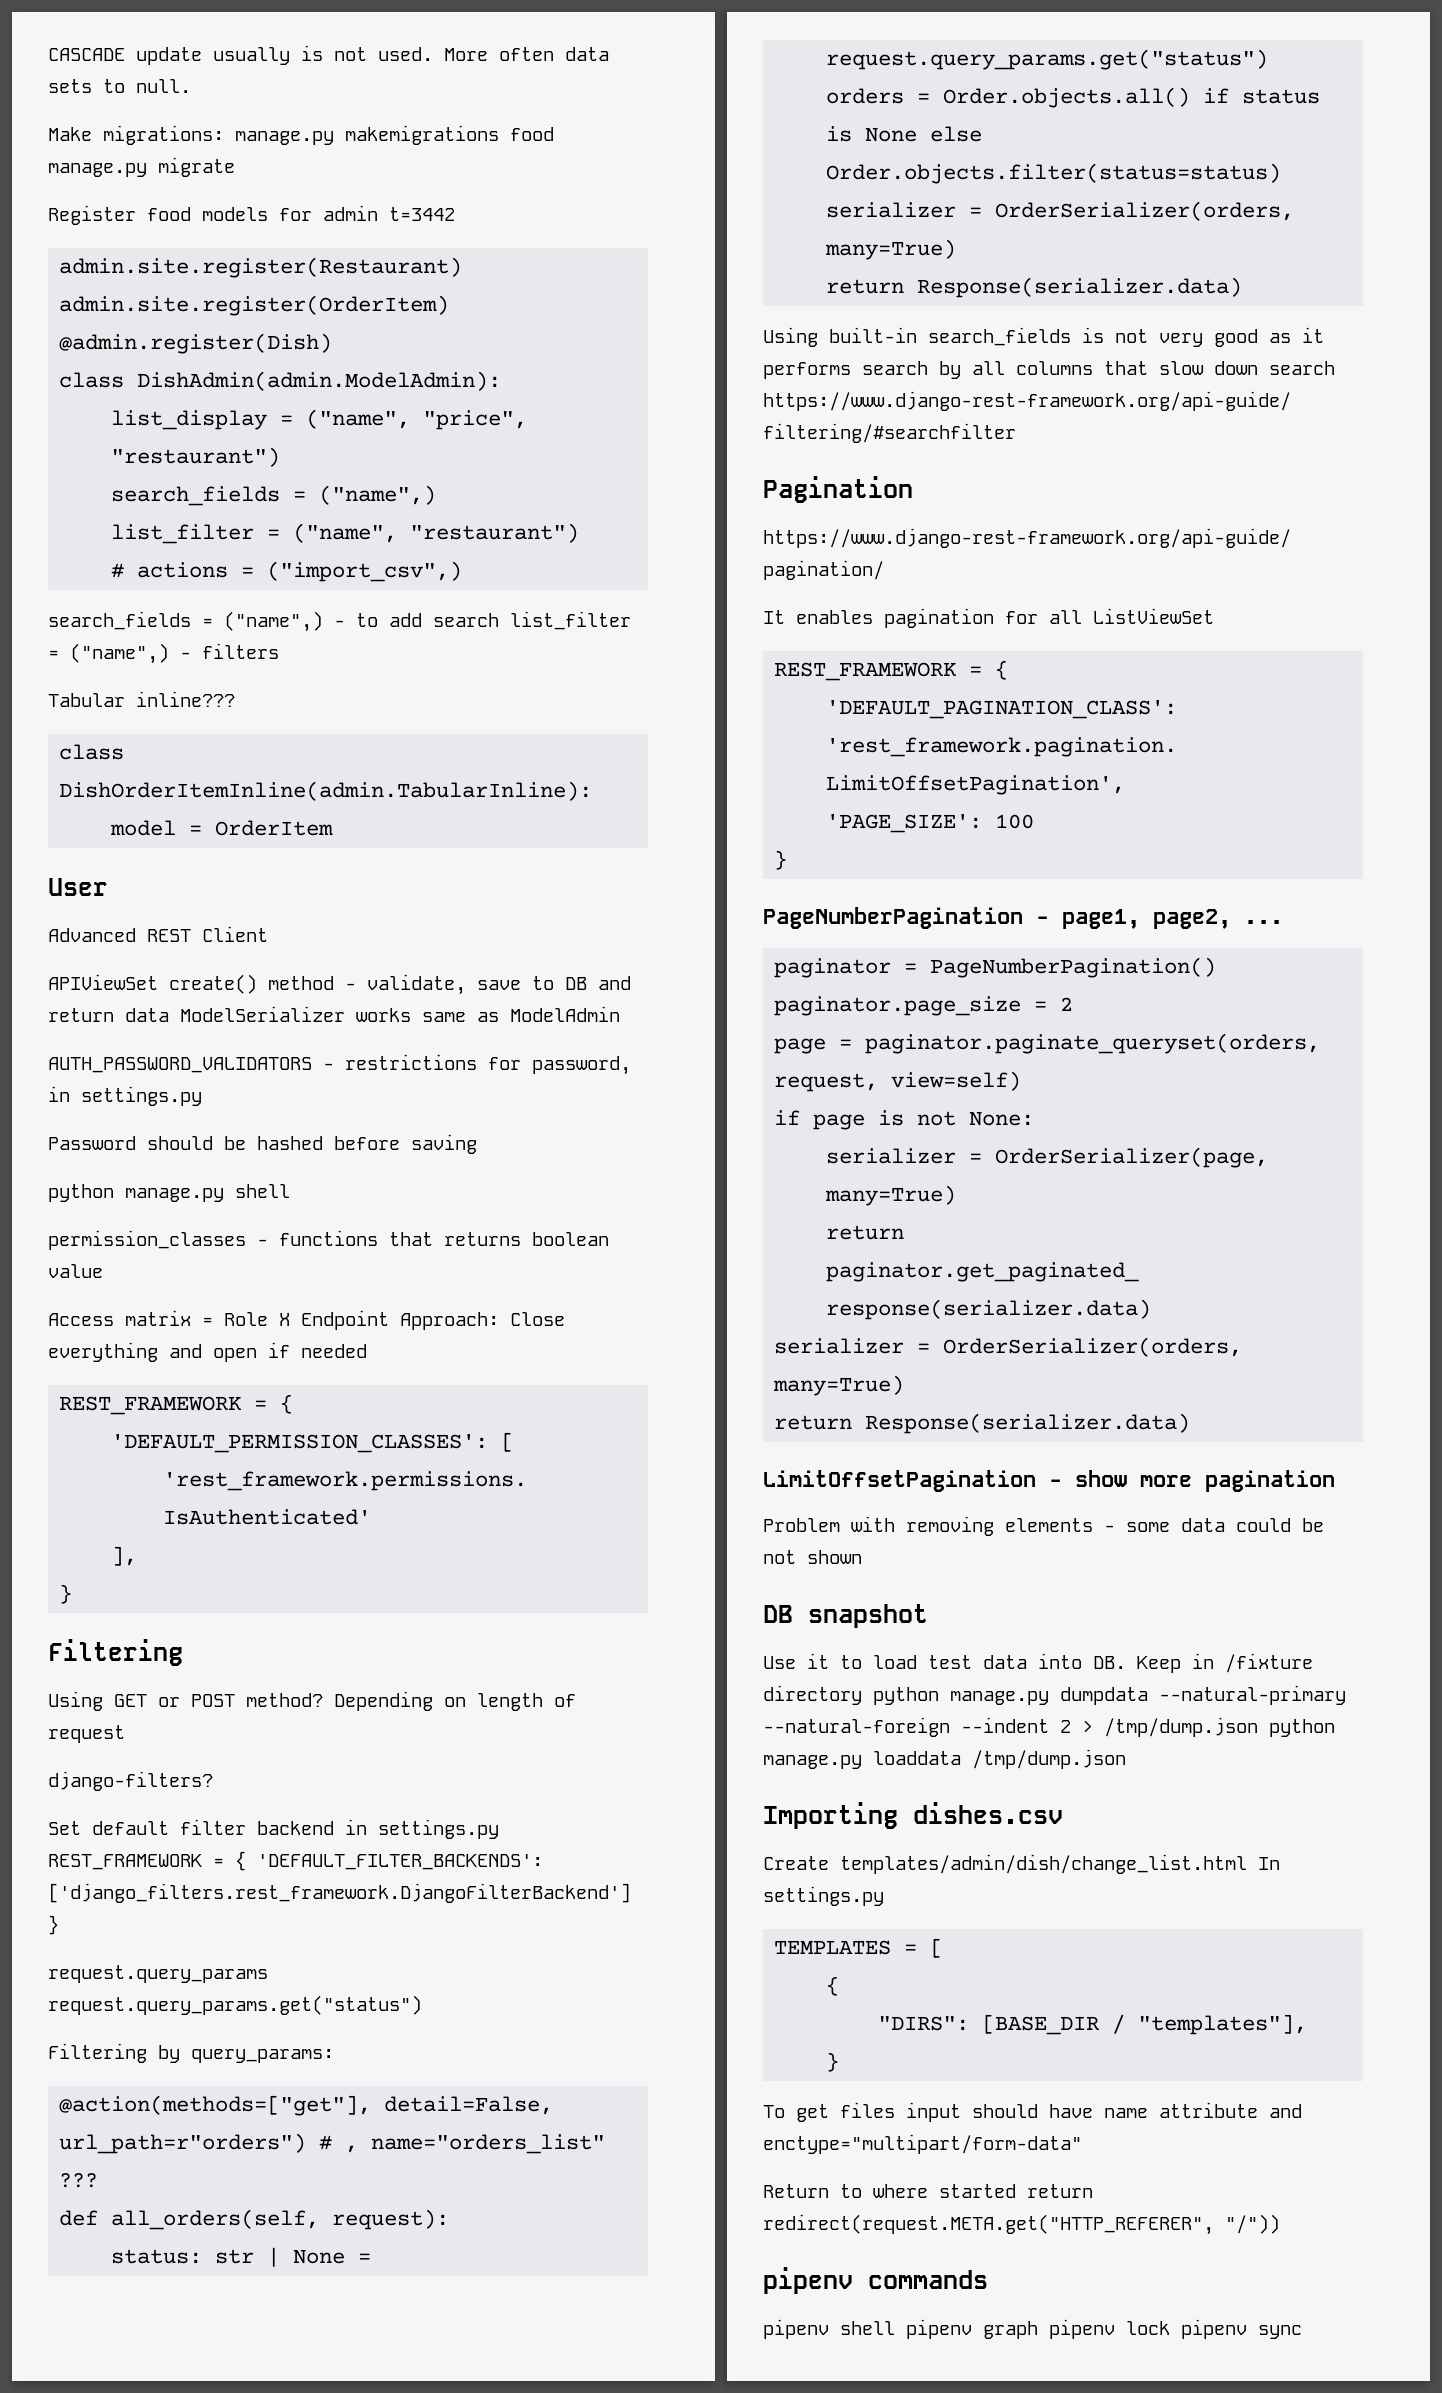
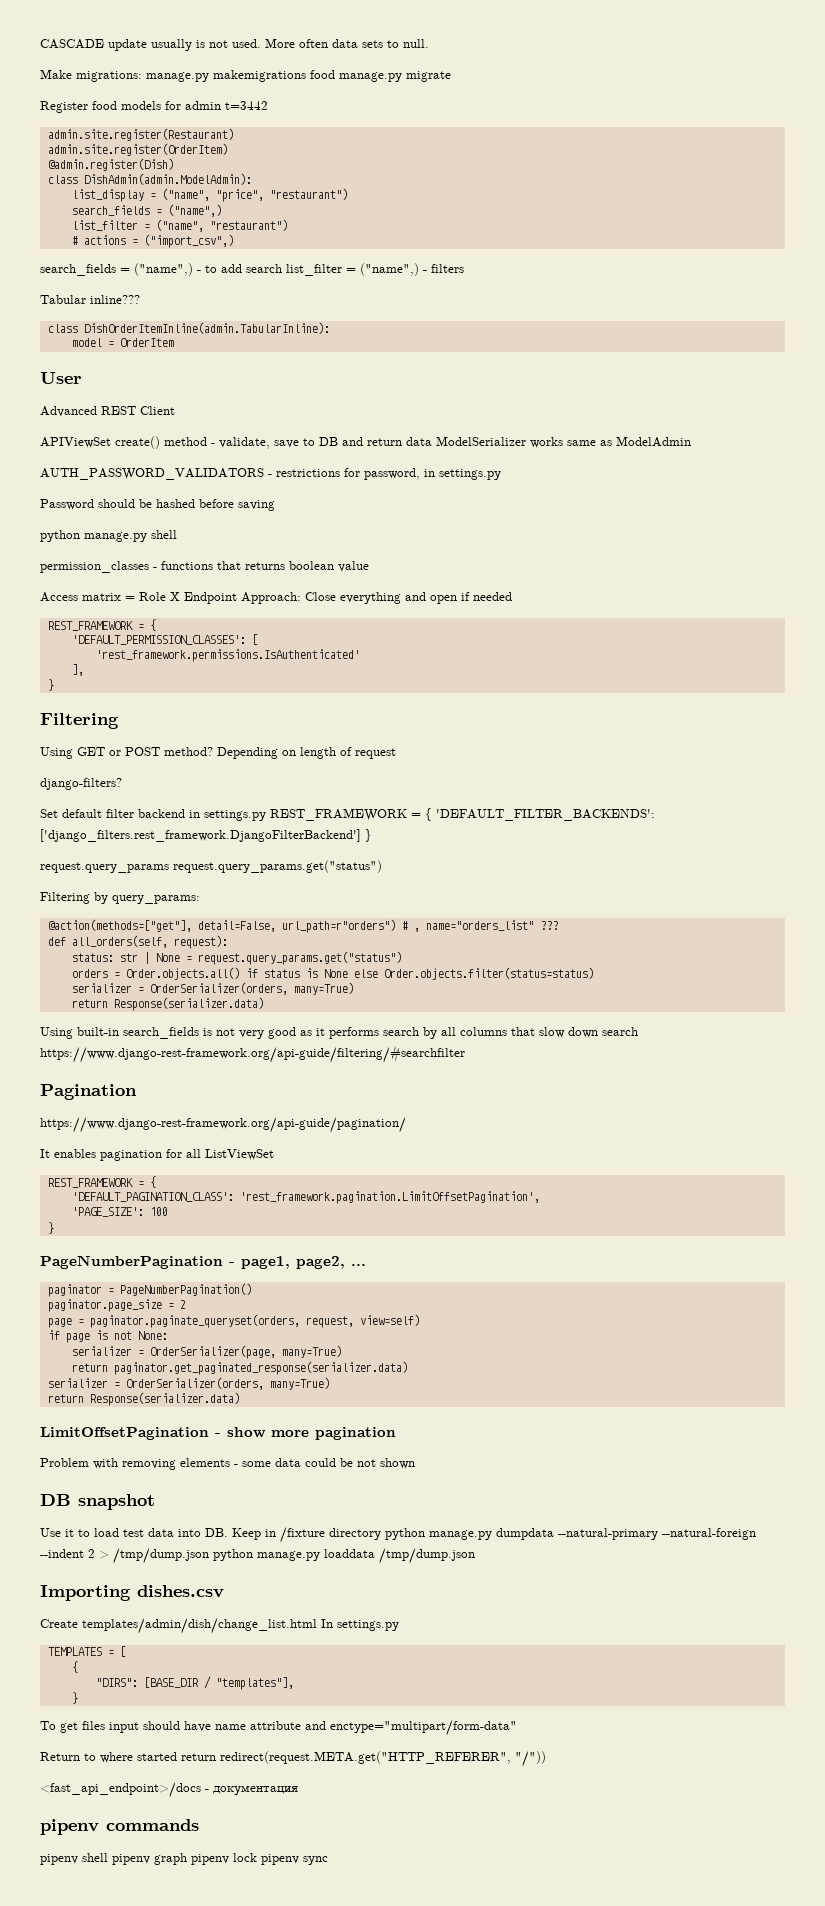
+ <fast_api_endpoint>/docs - документация

